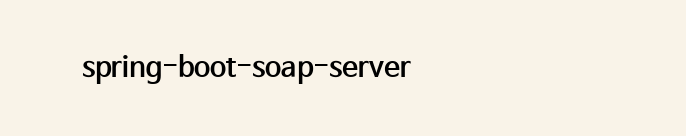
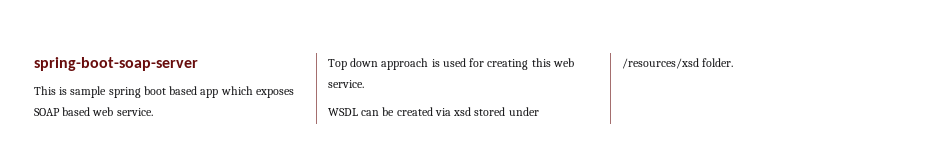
+ This is sample spring boot based app which exposes SOAP based web service.
+ Top down approach is used for creating this web service.
+ WSDL can be created via xsd stored under /resources/xsd folder.

